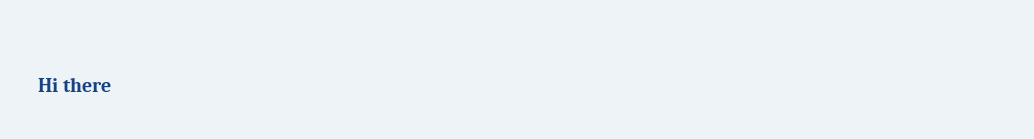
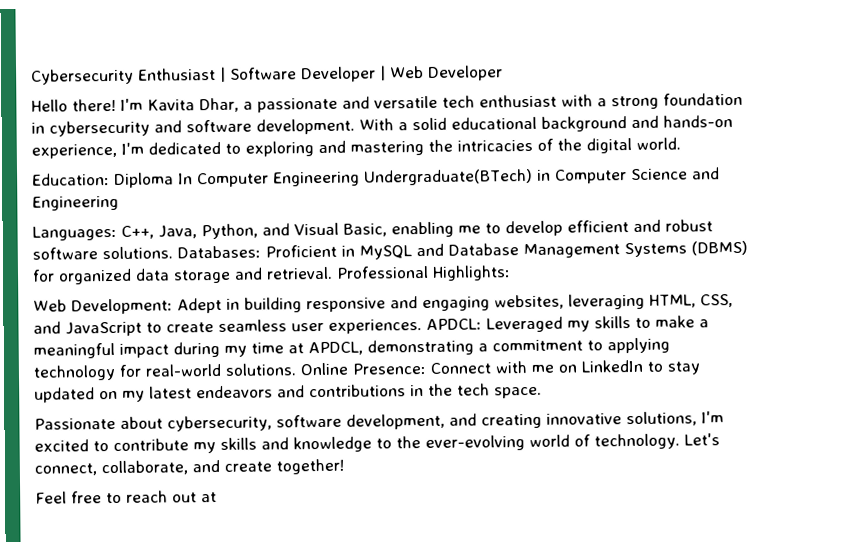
- Hi there
+ Cybersecurity Enthusiast | Software Developer | Web Developer
+ Hello there! I'm Kavita Dhar, a passionate and versatile tech enthusiast with a strong foundation in cybersecurity and software development. With a solid educational background and hands-on experience, I'm dedicated to exploring and mastering the intricacies of the digital world.
+ Education: Diploma In Computer Engineering Undergraduate(BTech) in Computer Science and Engineering
+ Languages: C++, Java, Python, and Visual Basic, enabling me to develop efficient and robust software solutions. Databases: Proficient in MySQL and Database Management Systems (DBMS) for organized data storage and retrieval. Professional Highlights:
+ Web Development: Adept in building responsive and engaging websites, leveraging HTML, CSS, and JavaScript to create seamless user experiences. APDCL: Leveraged my skills to make a meaningful impact during my time at APDCL, demonstrating a commitment to applying technology for real-world solutions. Online Presence: Connect with me on LinkedIn to stay updated on my latest endeavors and contributions in the tech space.
+ Passionate about cybersecurity, software development, and creating innovative solutions, I'm excited to contribute my skills and knowledge to the ever-evolving world of technology. Let's connect, collaborate, and create together!
+ Feel free to reach out at

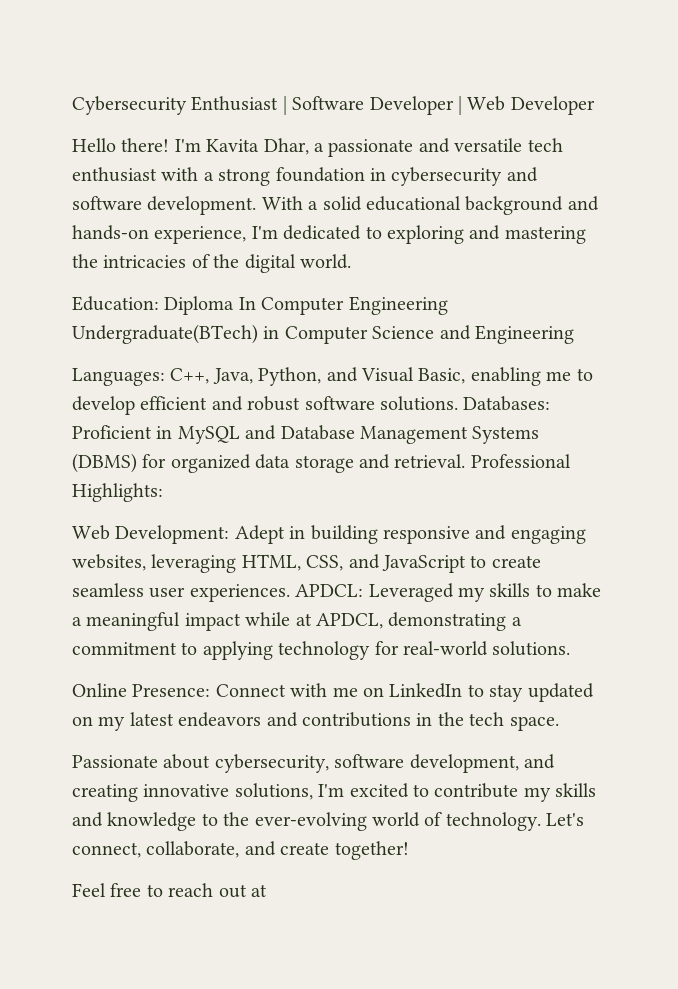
- APDCL: Leveraged my skills to make a meaningful impact during my time at APDCL, demonstrating a commitment to applying technology for real-world solutions. Online Presence: Connect with me on LinkedIn to stay updated on my latest endeavors and contributions in the tech space.
+ APDCL: Leveraged my skills to make a meaningful impact while at APDCL, demonstrating a commitment to applying technology for real-world solutions.
+ Online Presence: Connect with me on LinkedIn to stay updated on my latest endeavors and contributions in the tech space.

